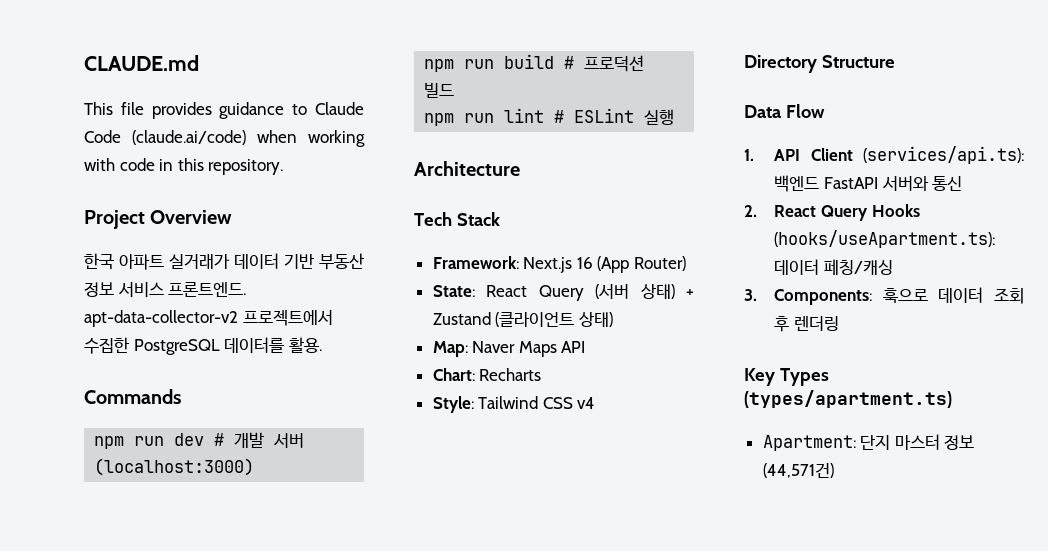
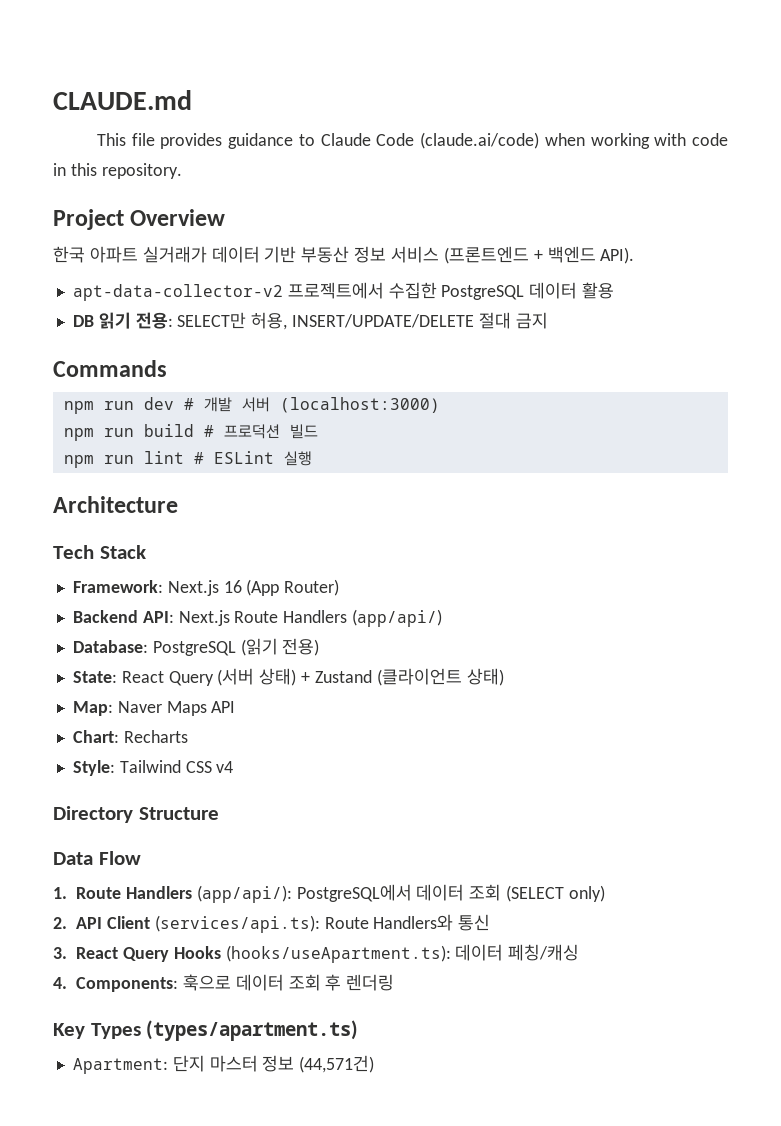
- 한국 아파트 실거래가 데이터 기반 부동산 정보 서비스 프론트엔드. apt-data-collector-v2 프로젝트에서 수집한 PostgreSQL 데이터를 활용.
+ 한국 아파트 실거래가 데이터 기반 부동산 정보 서비스 (프론트엔드 + 백엔드 API).
+ apt-data-collector-v2 프로젝트에서 수집한 PostgreSQL 데이터 활용
+ DB 읽기 전용: SELECT만 허용, INSERT/UPDATE/DELETE 절대 금지
+ Backend API: Next.js Route Handlers (app/api/)
+ Database: PostgreSQL (읽기 전용)
- 1. API Client (services/api.ts): 백엔드 FastAPI 서버와 통신
+ 1. Route Handlers (app/api/): PostgreSQL에서 데이터 조회 (SELECT only)
+ 2. API Client (services/api.ts): Route Handlers와 통신
- 2. React Query Hooks (hooks/useApartment.ts): 데이터 페칭/캐싱
+ 3. React Query Hooks (hooks/useApartment.ts): 데이터 페칭/캐싱
- 3. Components: 훅으로 데이터 조회 후 렌더링
+ 4. Components: 훅으로 데이터 조회 후 렌더링

